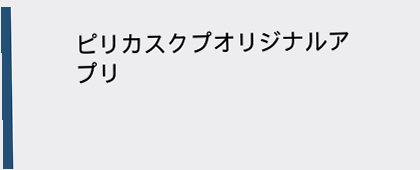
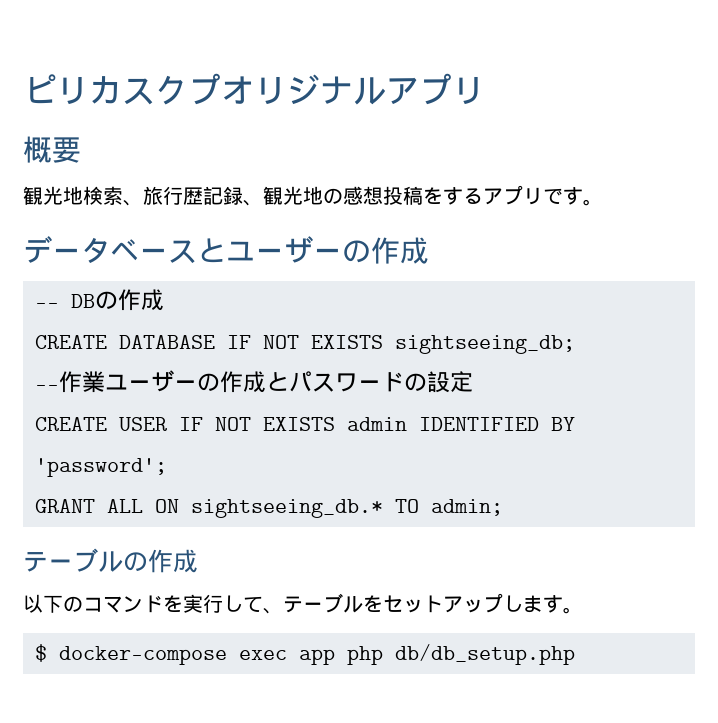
+ 概要
+ 観光地検索、旅行歴記録、観光地の感想投稿をするアプリです。
+ データベースとユーザーの作成
+ -- DBの作成
+ CREATE DATABASE IF NOT EXISTS sightseeing_db;
+ --作業ユーザーの作成とパスワードの設定
+ CREATE USER IF NOT EXISTS admin IDENTIFIED BY 'password';
+ GRANT ALL ON sightseeing_db.* TO admin;
+ テーブルの作成
+ 以下のコマンドを実行して、テーブルをセットアップします。
+ $ docker-compose exec app php db/db_setup.php

